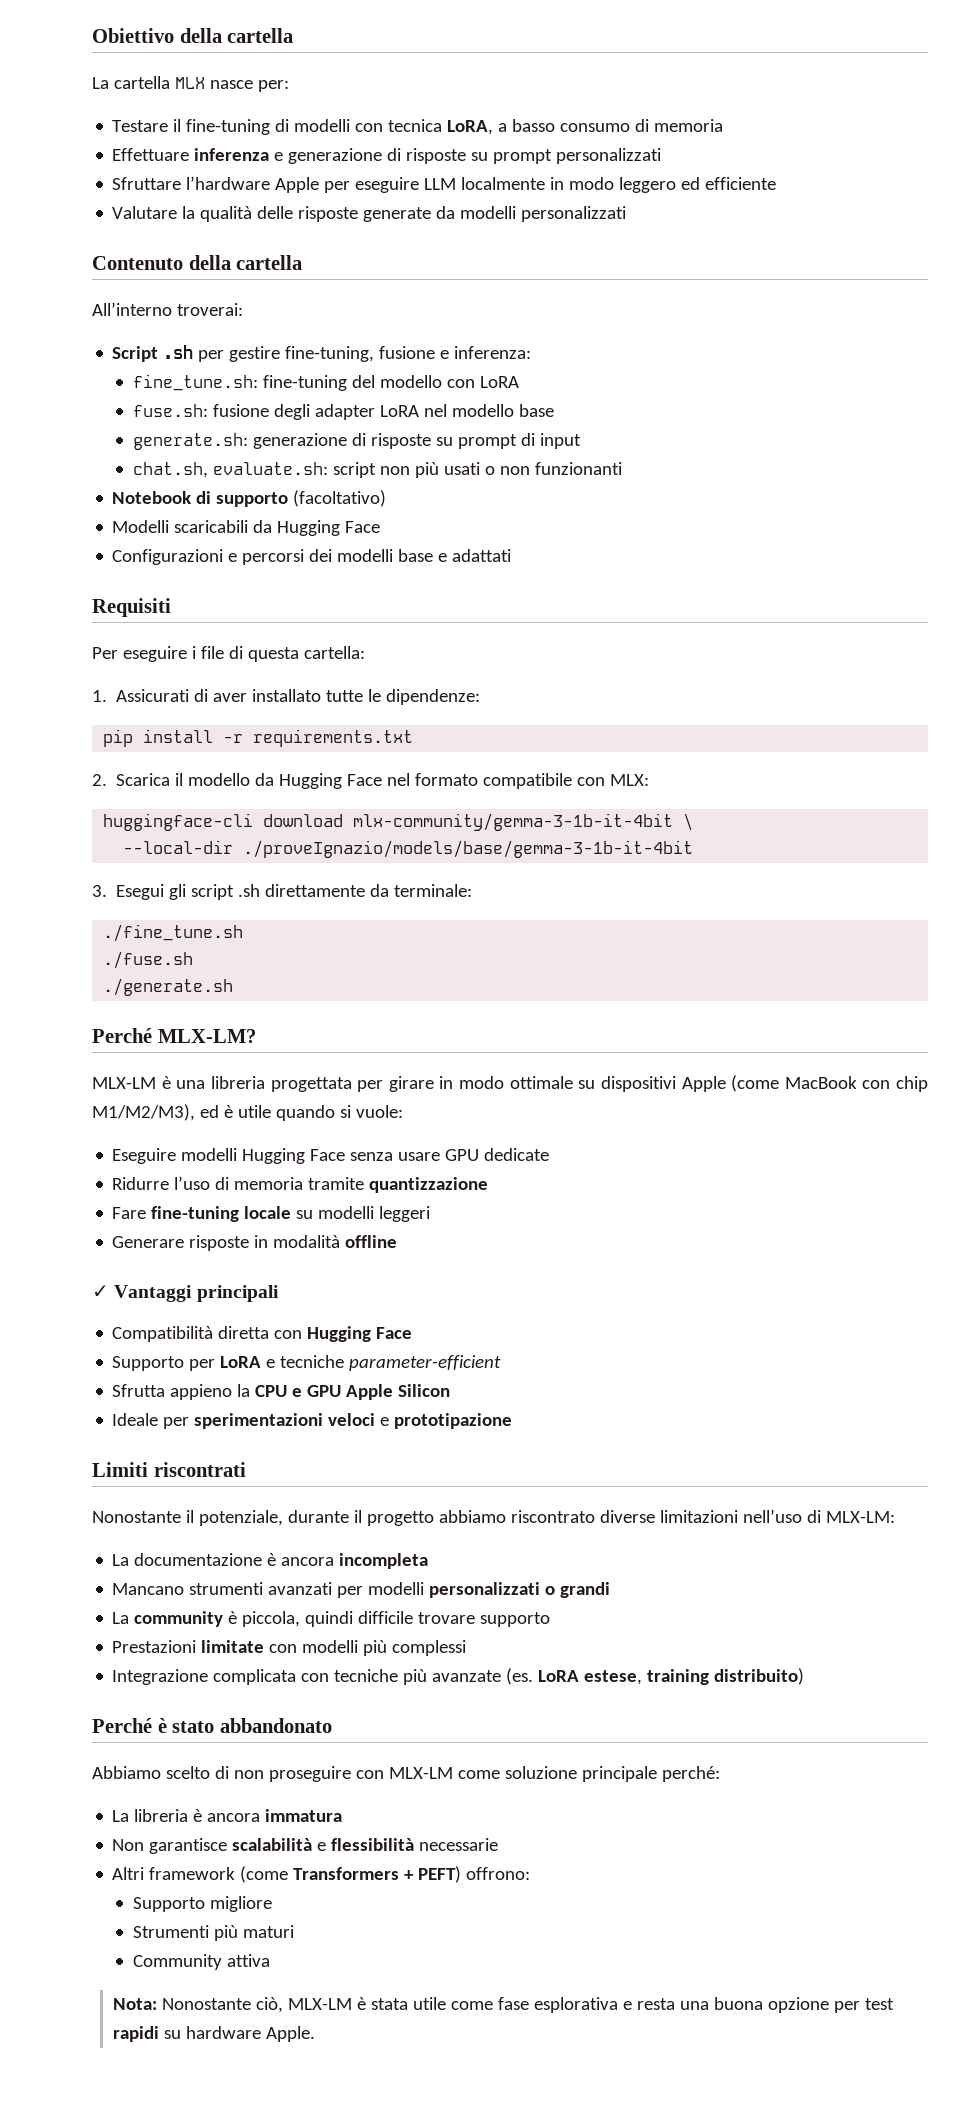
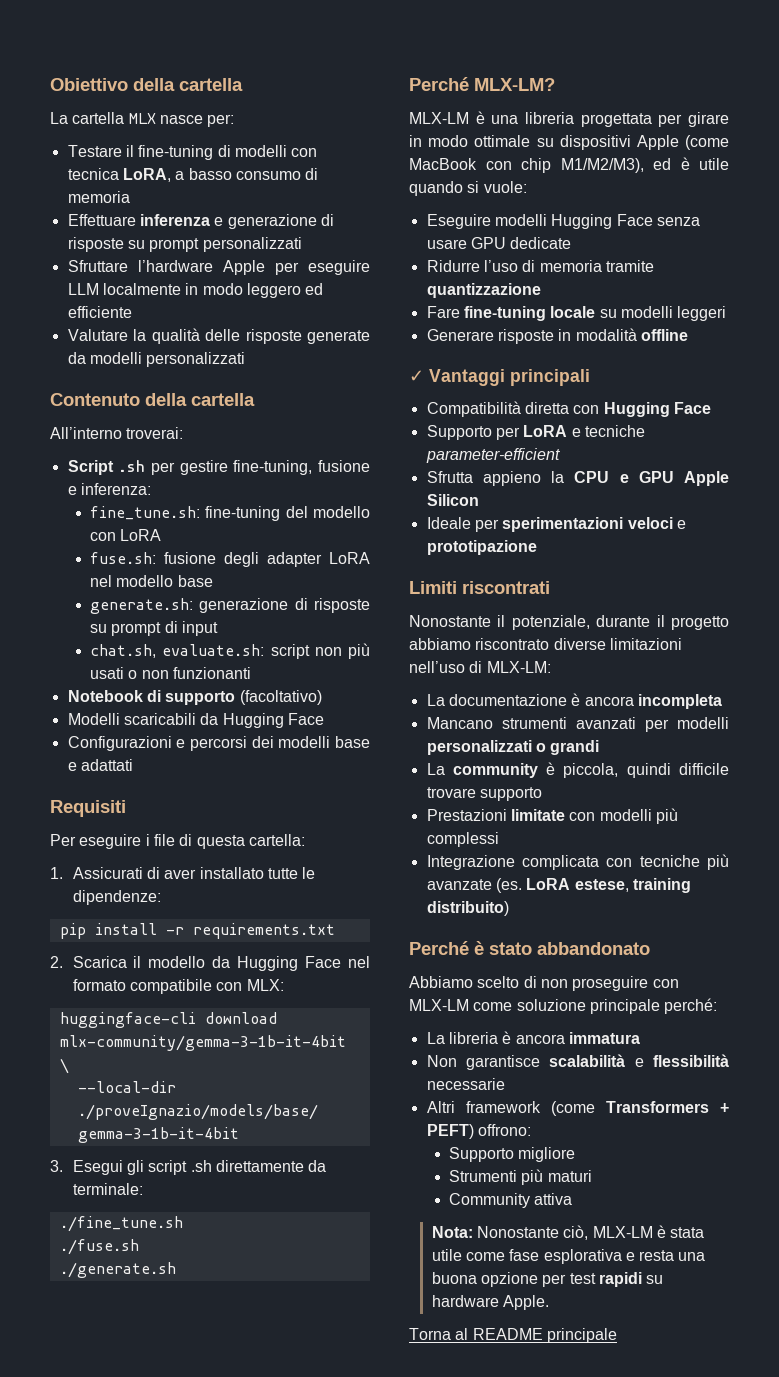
+ Torna al README principale

